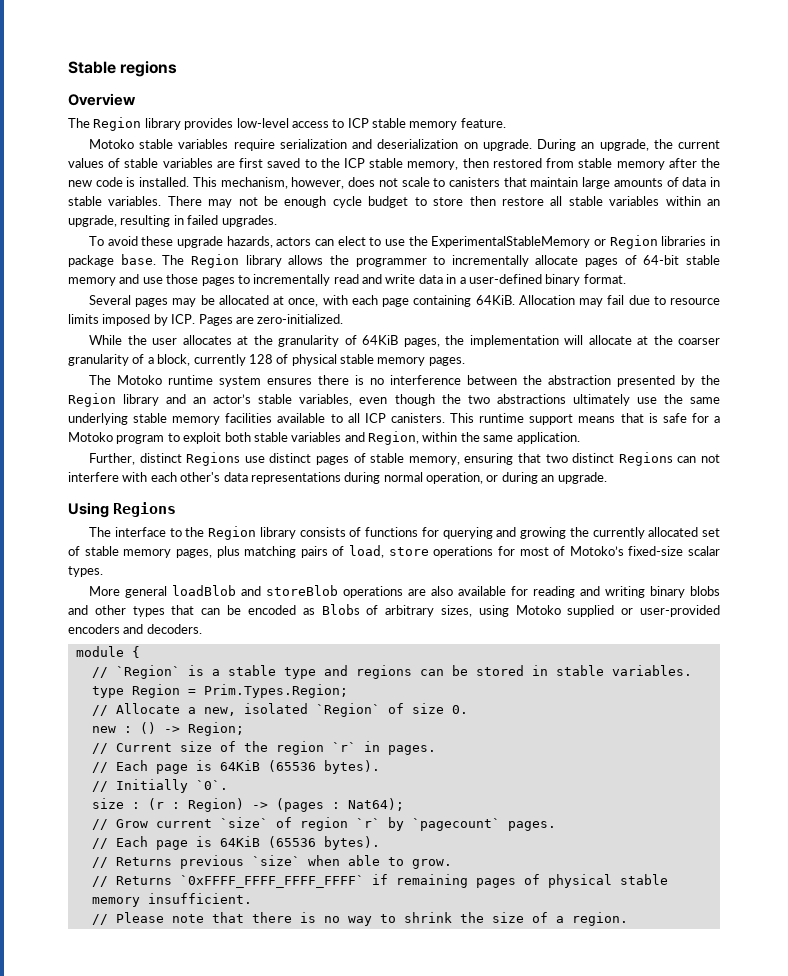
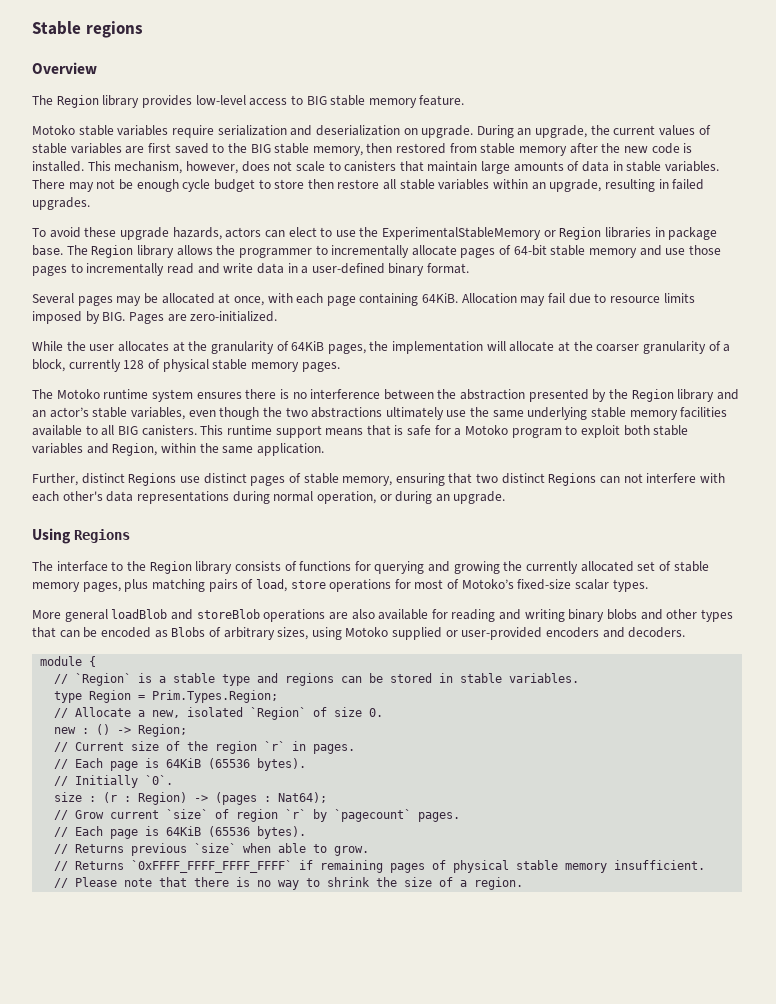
- The Region library provides low-level access to ICP stable memory feature.
+ The Region library provides low-level access to BIG stable memory feature.
- During an upgrade, the current values of stable variables are first saved to the ICP stable memory, then restored from stable memory after the new code is installed.
+ During an upgrade, the current values of stable variables are first saved to the BIG stable memory, then restored from stable memory after the new code is installed.
- Allocation may fail due to resource limits imposed by ICP. Pages are zero-initialized.
+ Allocation may fail due to resource limits imposed by BIG. Pages are zero-initialized.
- The Motoko runtime system ensures there is no interference between the abstraction presented by the Region library and an actor’s stable variables, even though the two abstractions ultimately use the same underlying stable memory facilities available to all ICP canisters.
+ The Motoko runtime system ensures there is no interference between the abstraction presented by the Region library and an actor’s stable variables, even though the two abstractions ultimately use the same underlying stable memory facilities available to all BIG canisters.

